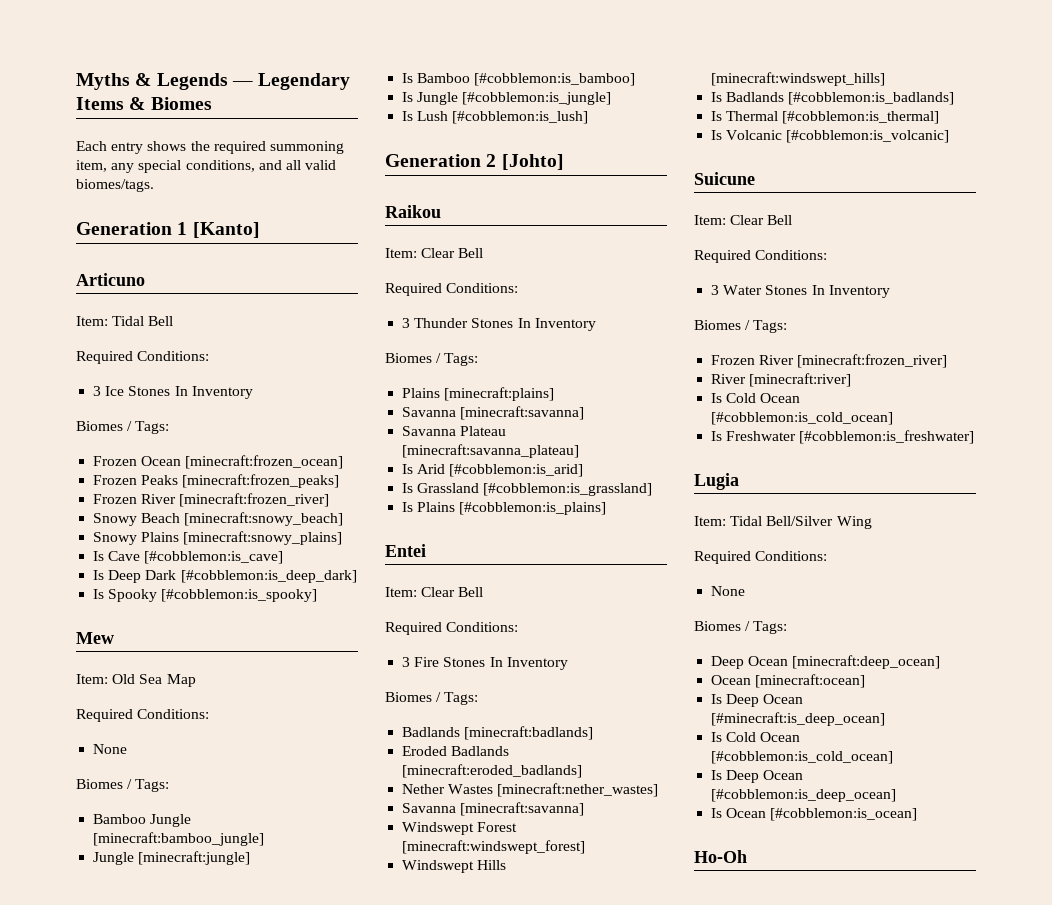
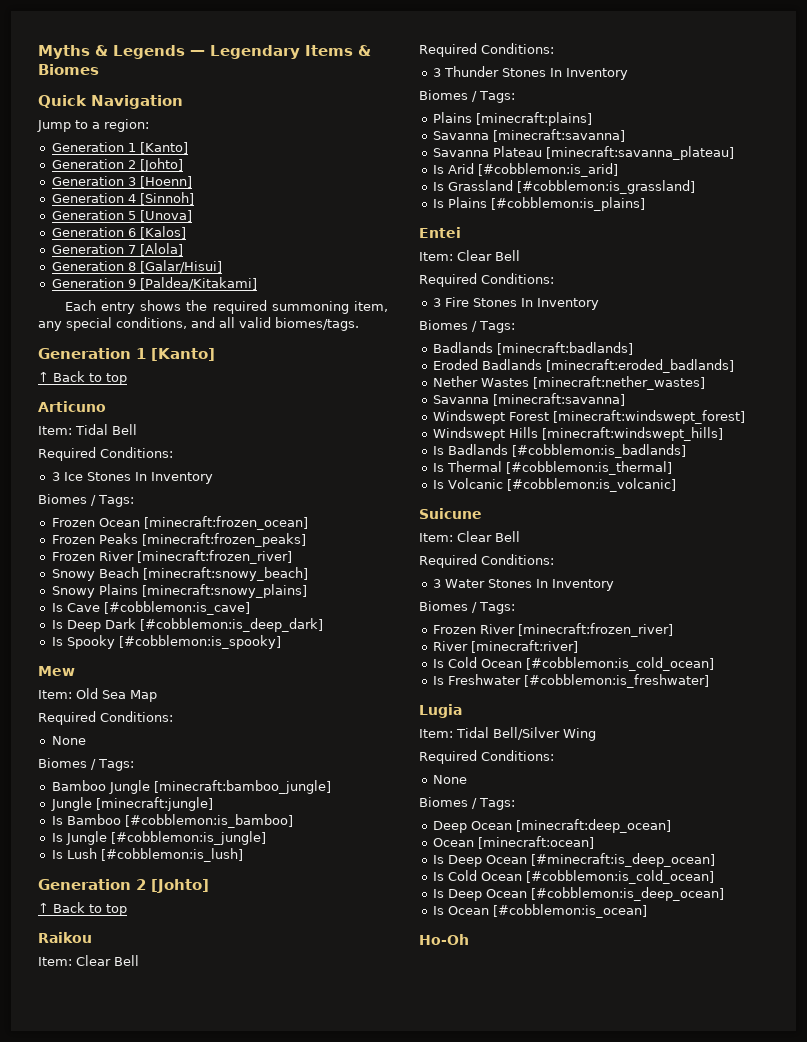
+ Quick Navigation
+ Jump to a region:
+ Generation 1 [Kanto]
+ Generation 2 [Johto]
+ Generation 3 [Hoenn]
+ Generation 4 [Sinnoh]
+ Generation 5 [Unova]
+ Generation 6 [Kalos]
+ Generation 7 [Alola]
+ Generation 8 [Galar/Hisui]
+ Generation 9 [Paldea/Kitakami]
  Each entry shows the required summoning item, any special conditions, and all valid biomes/tags.
  Generation 1 [Kanto]
+ ↑ Back to top
  Is Lush [#cobblemon:is_lush]
  Generation 2 [Johto]
+ ↑ Back to top

